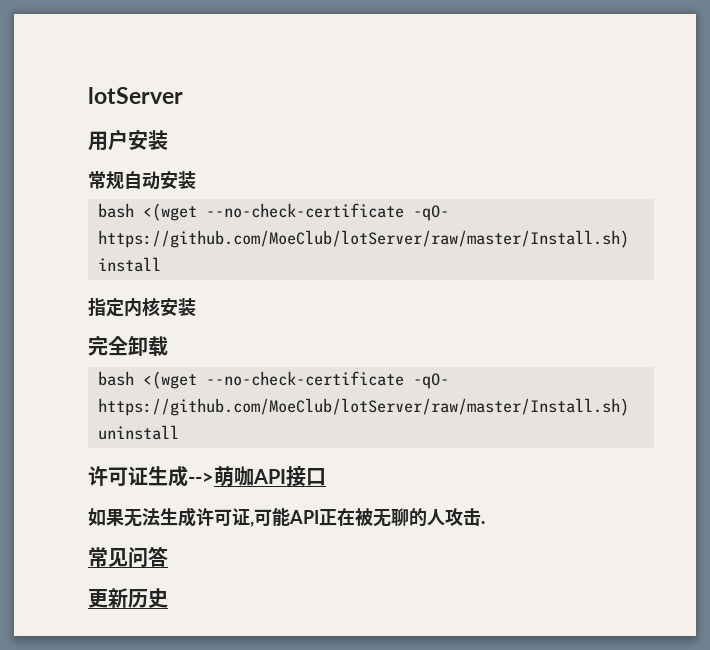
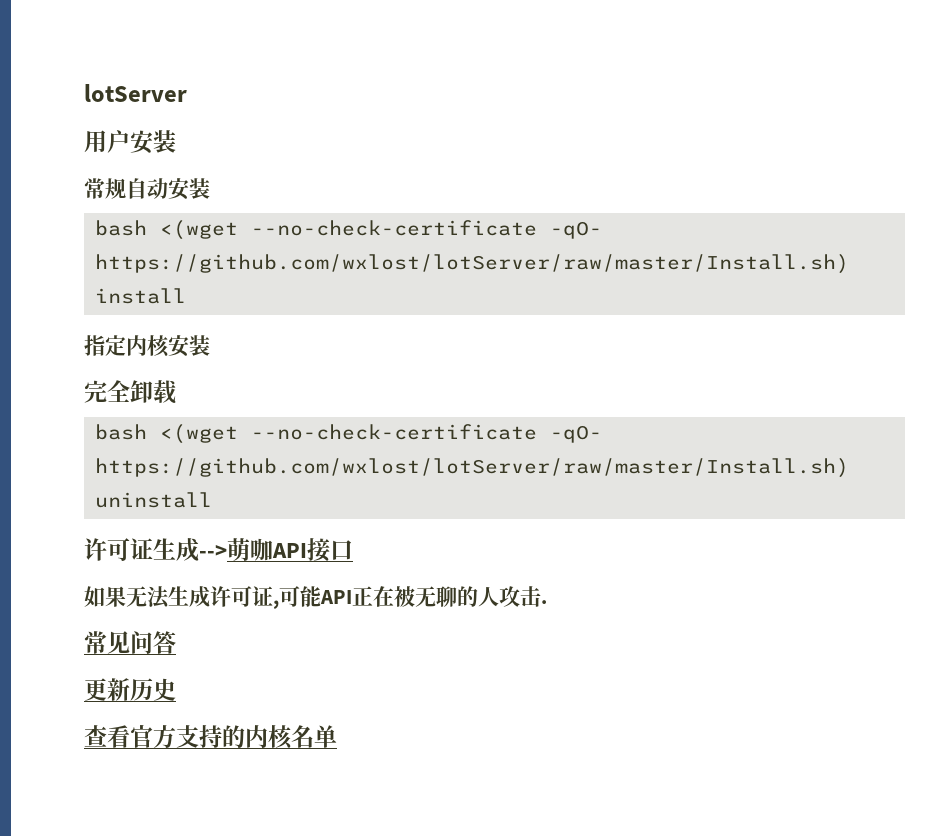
- bash <(wget --no-check-certificate -qO- https://github.com/MoeClub/lotServer/raw/master/Install.sh) install
+ bash <(wget --no-check-certificate -qO- https://github.com/wxlost/lotServer/raw/master/Install.sh) install
- bash <(wget --no-check-certificate -qO- https://github.com/MoeClub/lotServer/raw/master/Install.sh) uninstall
+ bash <(wget --no-check-certificate -qO- https://github.com/wxlost/lotServer/raw/master/Install.sh) uninstall
+ 查看官方支持的内核名单

